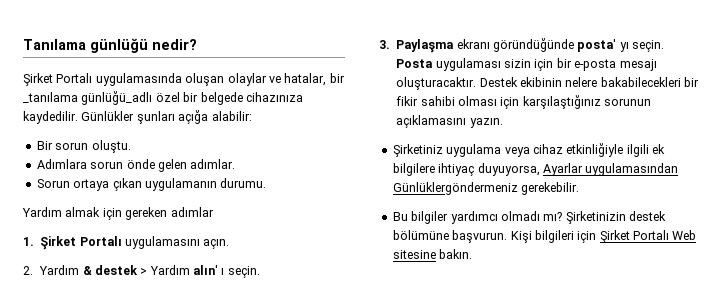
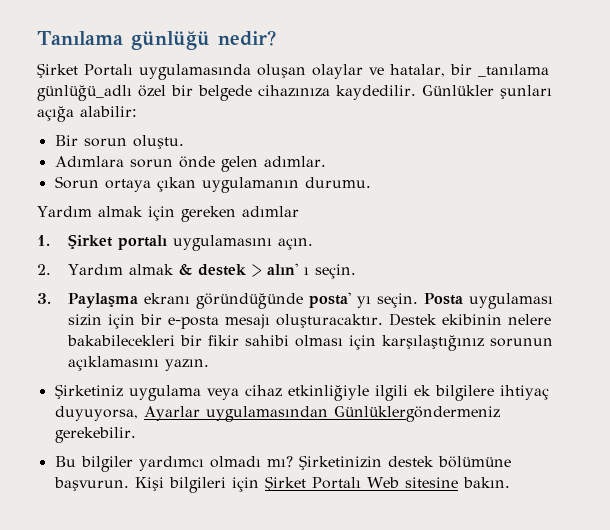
- 1. Şirket Portalı uygulamasını açın.
+ 1. Şirket portalı uygulamasını açın.
- 2. Yardım & destek > Yardım alın' ı seçin.
+ 2. Yardım almak & destek > alın' ı seçin.

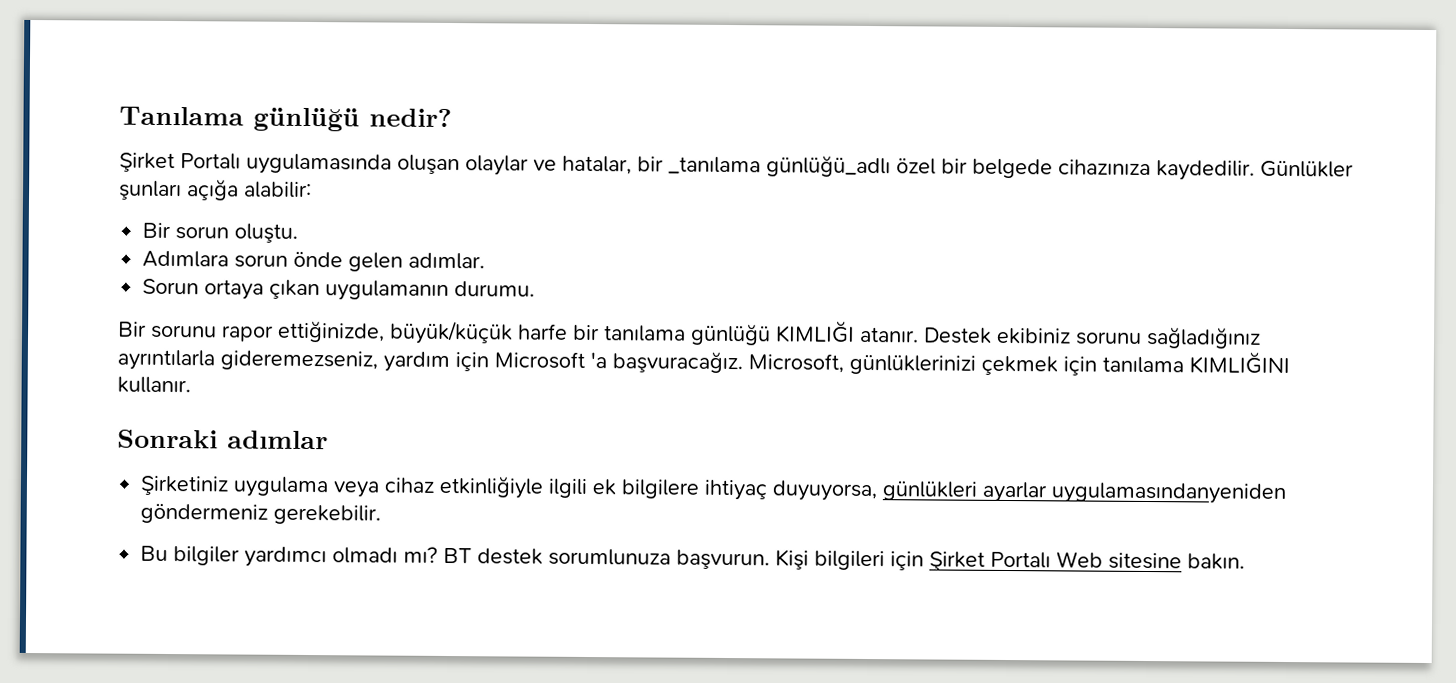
- Yardım almak için gereken adımlar
- 1. Şirket portalı uygulamasını açın.
- 2. Yardım almak & destek > alın' ı seçin.
- 3. Paylaşma ekranı göründüğünde posta' yı seçin. Posta uygulaması sizin için bir e-posta mesajı oluşturacaktır. Destek ekibinin nelere bakabilecekleri bir fikir sahibi olması için karşılaştığınız sorunun açıklamasını yazın.
+ Bir sorunu rapor ettiğinizde, büyük/küçük harfe bir tanılama günlüğü KIMLIĞI atanır. Destek ekibiniz sorunu sağladığınız ayrıntılarla gideremezseniz, yardım için Microsoft 'a başvuracağız. Microsoft, günlüklerinizi çekmek için tanılama KIMLIĞINI kullanır.
+ Sonraki adımlar
- Şirketiniz uygulama veya cihaz etkinliğiyle ilgili ek bilgilere ihtiyaç duyuyorsa, Ayarlar uygulamasından Günlüklergöndermeniz gerekebilir.
+ Şirketiniz uygulama veya cihaz etkinliğiyle ilgili ek bilgilere ihtiyaç duyuyorsa, günlükleri ayarlar uygulamasındanyeniden göndermeniz gerekebilir.
- Şirketinizin destek bölümüne başvurun.
+ BT destek sorumlunuza başvurun.

